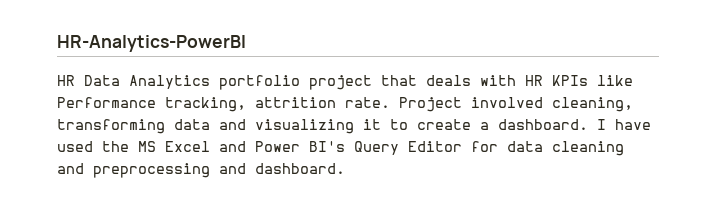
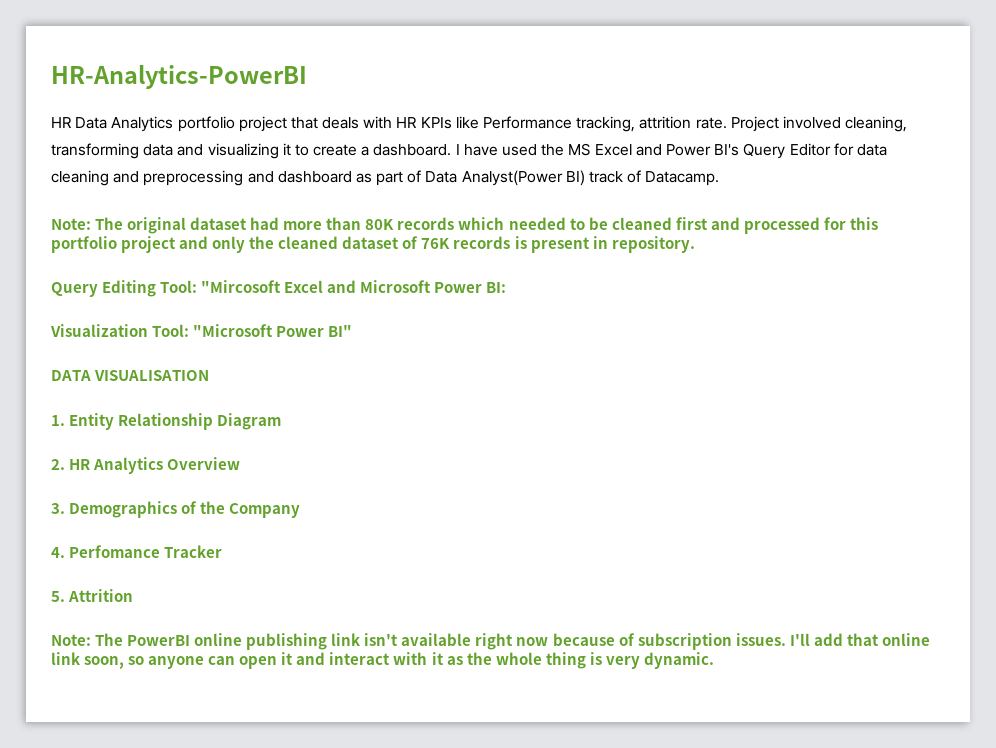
- I have used the MS Excel and Power BI's Query Editor for data cleaning and preprocessing and dashboard.
+ I have used the MS Excel and Power BI's Query Editor for data cleaning and preprocessing and dashboard as part of Data Analyst(Power BI) track of Datacamp.
+ Note: The original dataset had more than 80K records which needed to be cleaned first and processed for this portfolio project and only the cleaned dataset of 76K records is present in repository.
+ Query Editing Tool: "Mircosoft Excel and Microsoft Power BI:
+ Visualization Tool: "Microsoft Power BI"
+ DATA VISUALISATION
+ 1. Entity Relationship Diagram
+ 2. HR Analytics Overview
+ 3. Demographics of the Company
+ 4. Perfomance Tracker
+ 5. Attrition
+ Note: The PowerBI online publishing link isn't available right now because of subscription issues. I'll add that online link soon, so anyone can open it and interact with it as the whole thing is very dynamic.

